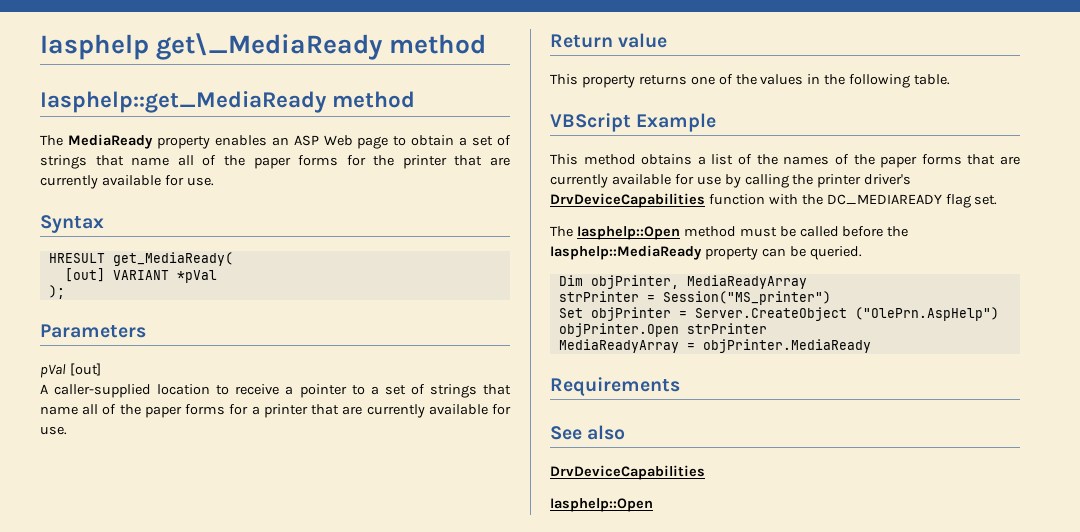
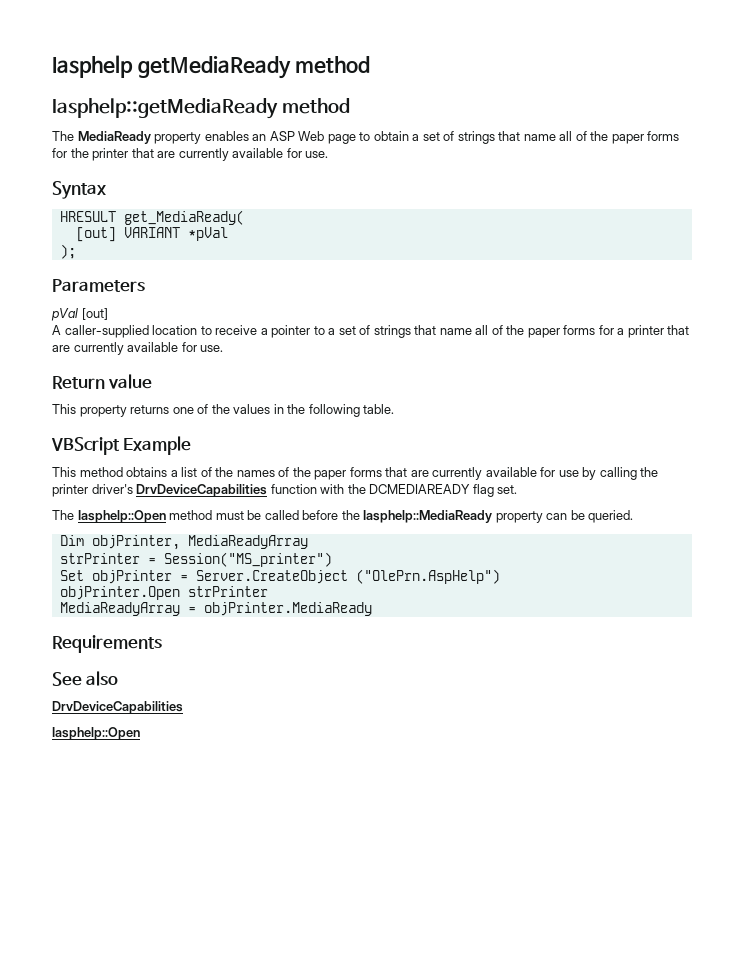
- Iasphelp get\_MediaReady method
- Iasphelp::get_MediaReady method
+ Iasphelp getMediaReady method
+ Iasphelp::getMediaReady method
- This method obtains a list of the names of the paper forms that are currently available for use by calling the printer driver's DrvDeviceCapabilities function with the DC_MEDIAREADY flag set.
+ This method obtains a list of the names of the paper forms that are currently available for use by calling the printer driver's DrvDeviceCapabilities function with the DCMEDIAREADY flag set.

